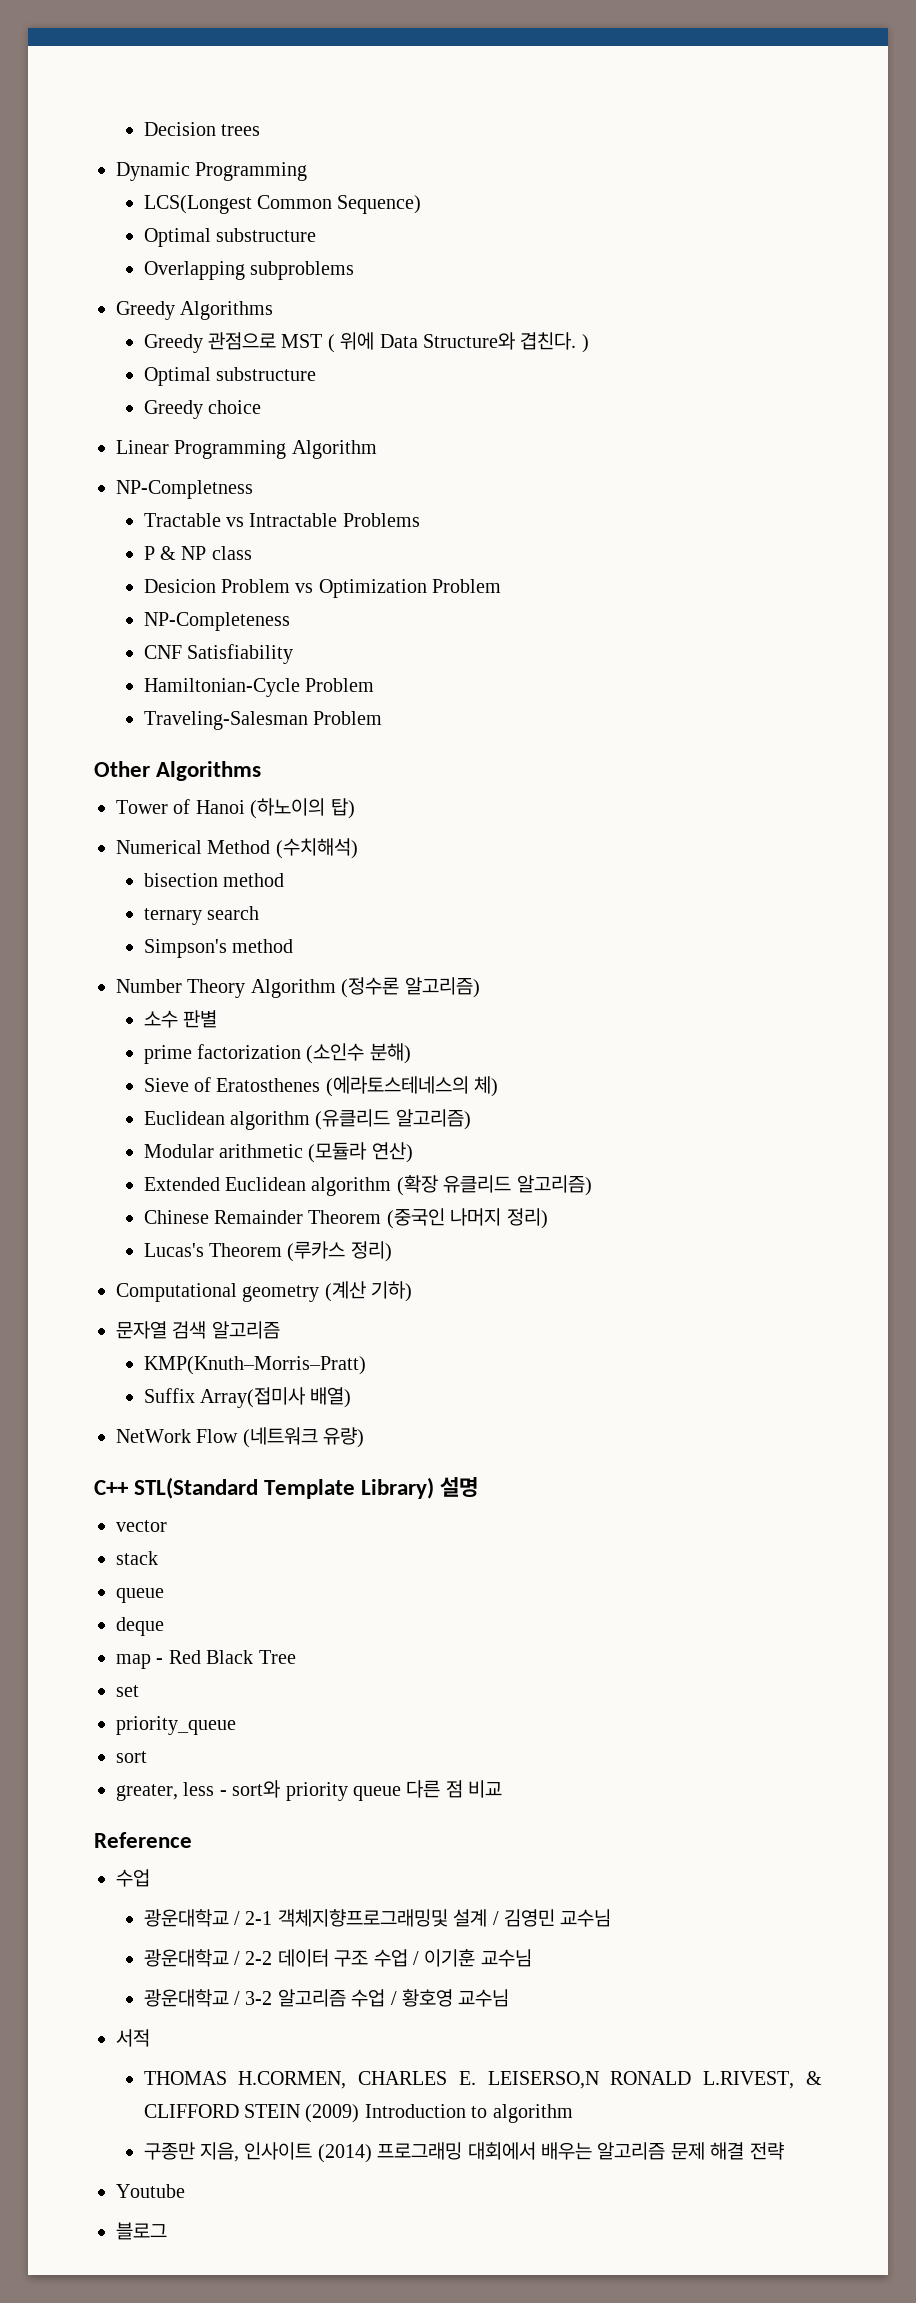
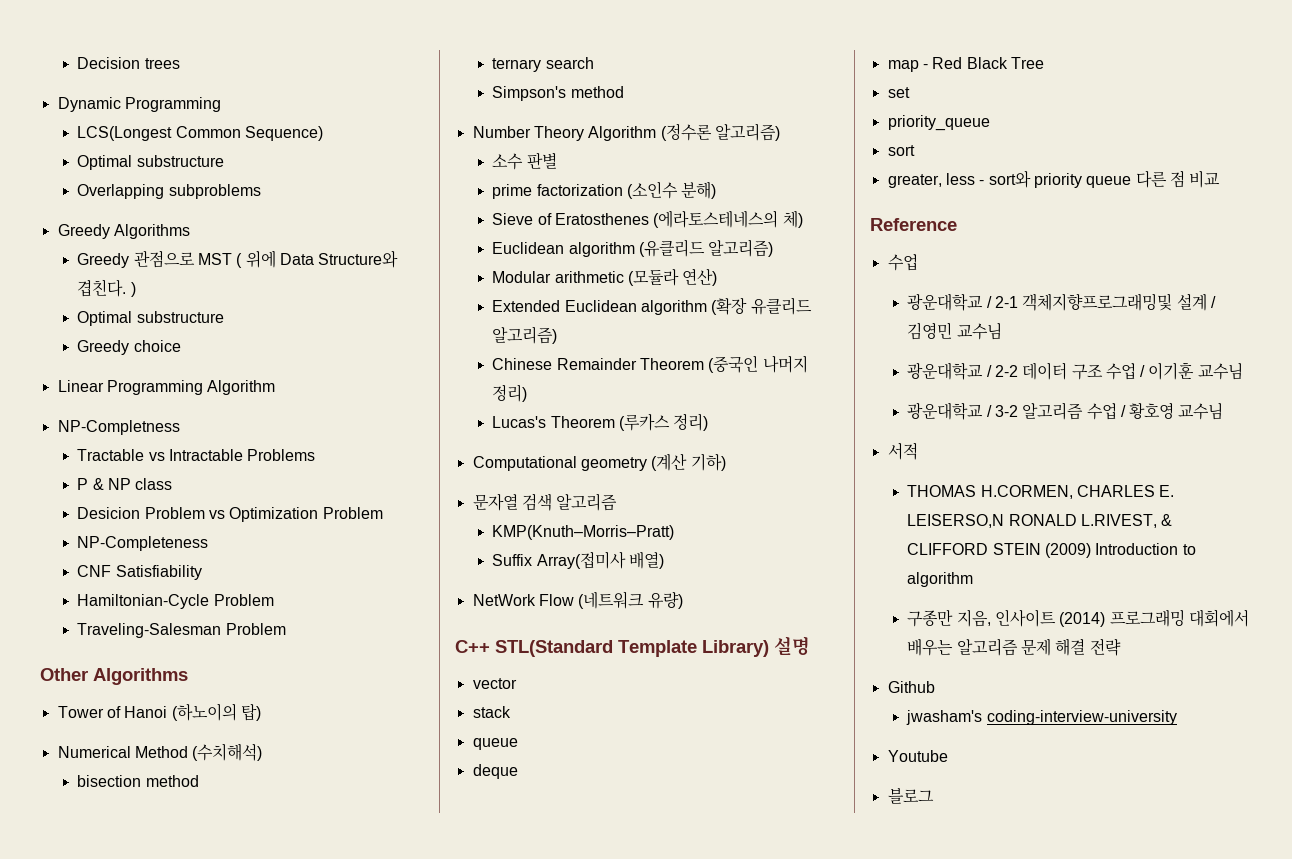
+ Github
+ jwasham's coding-interview-university

